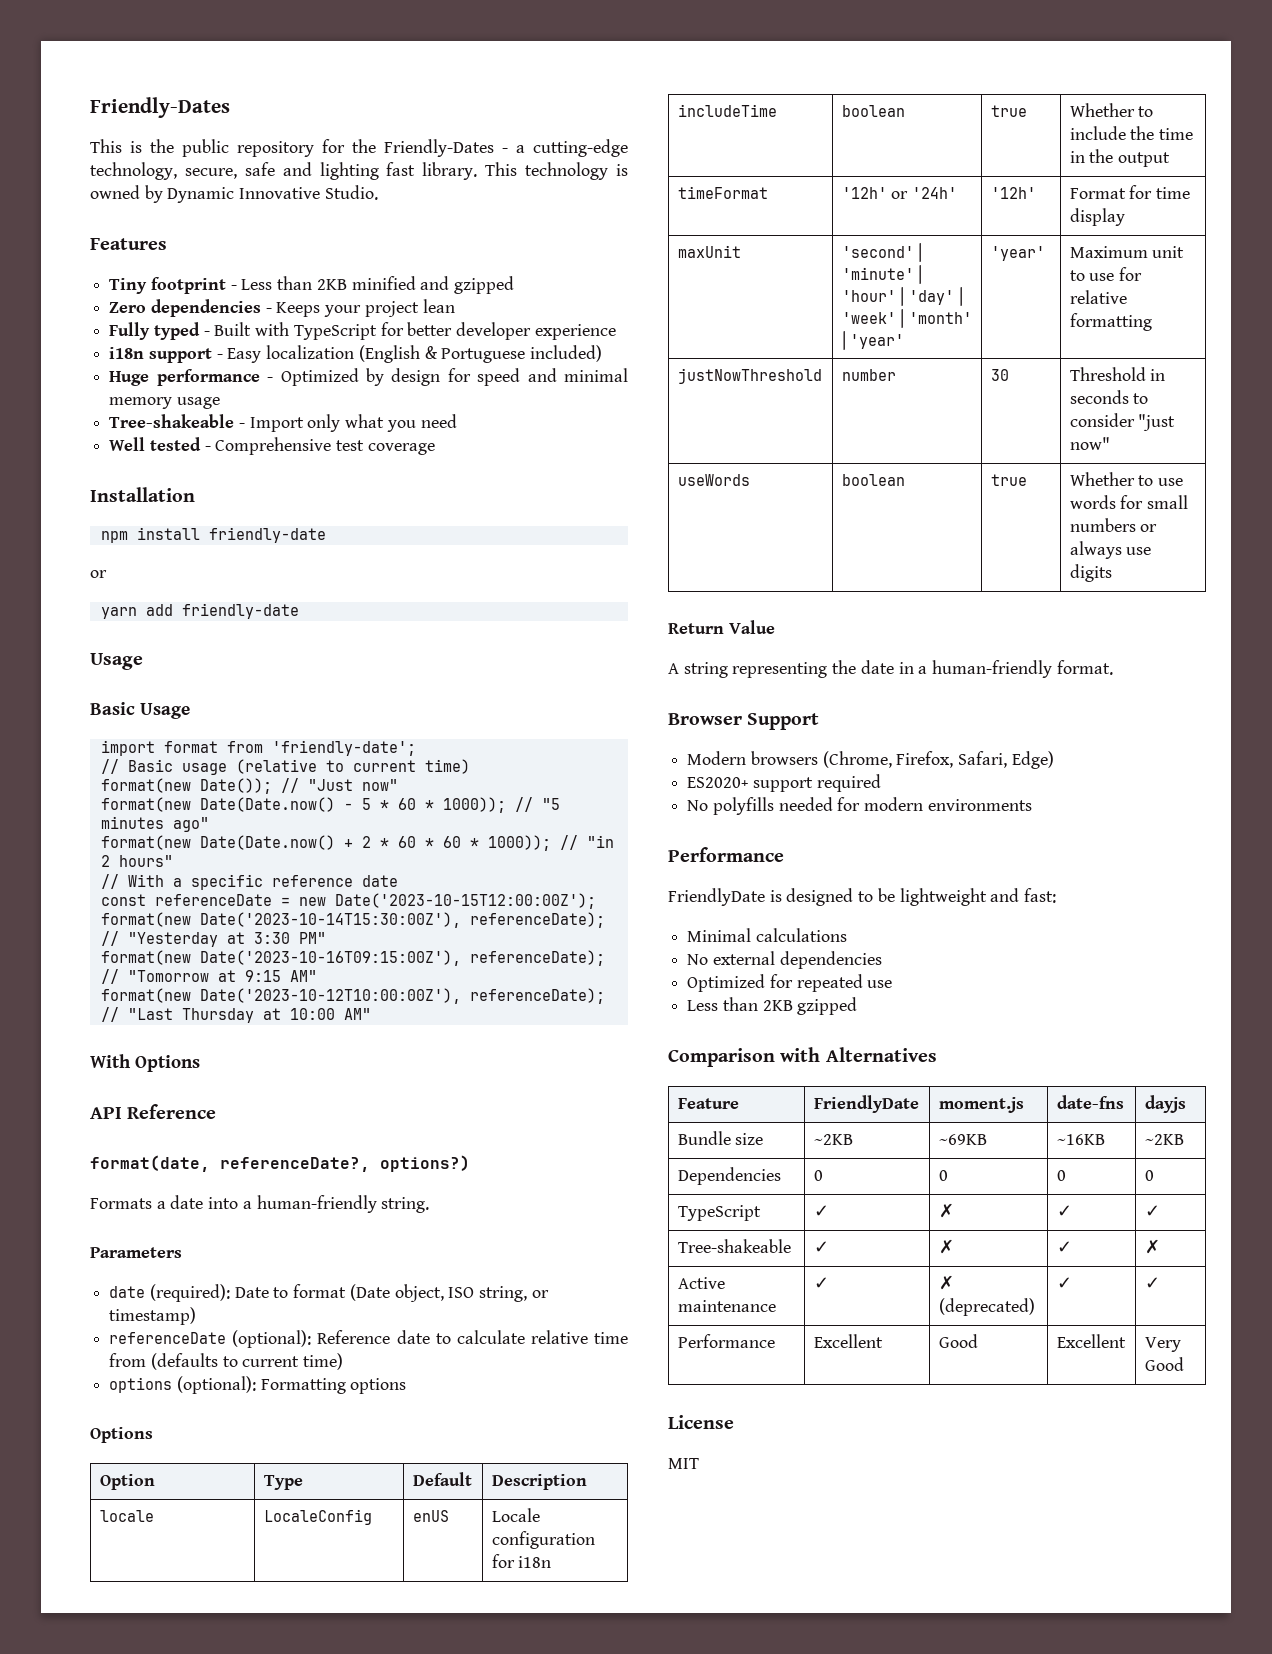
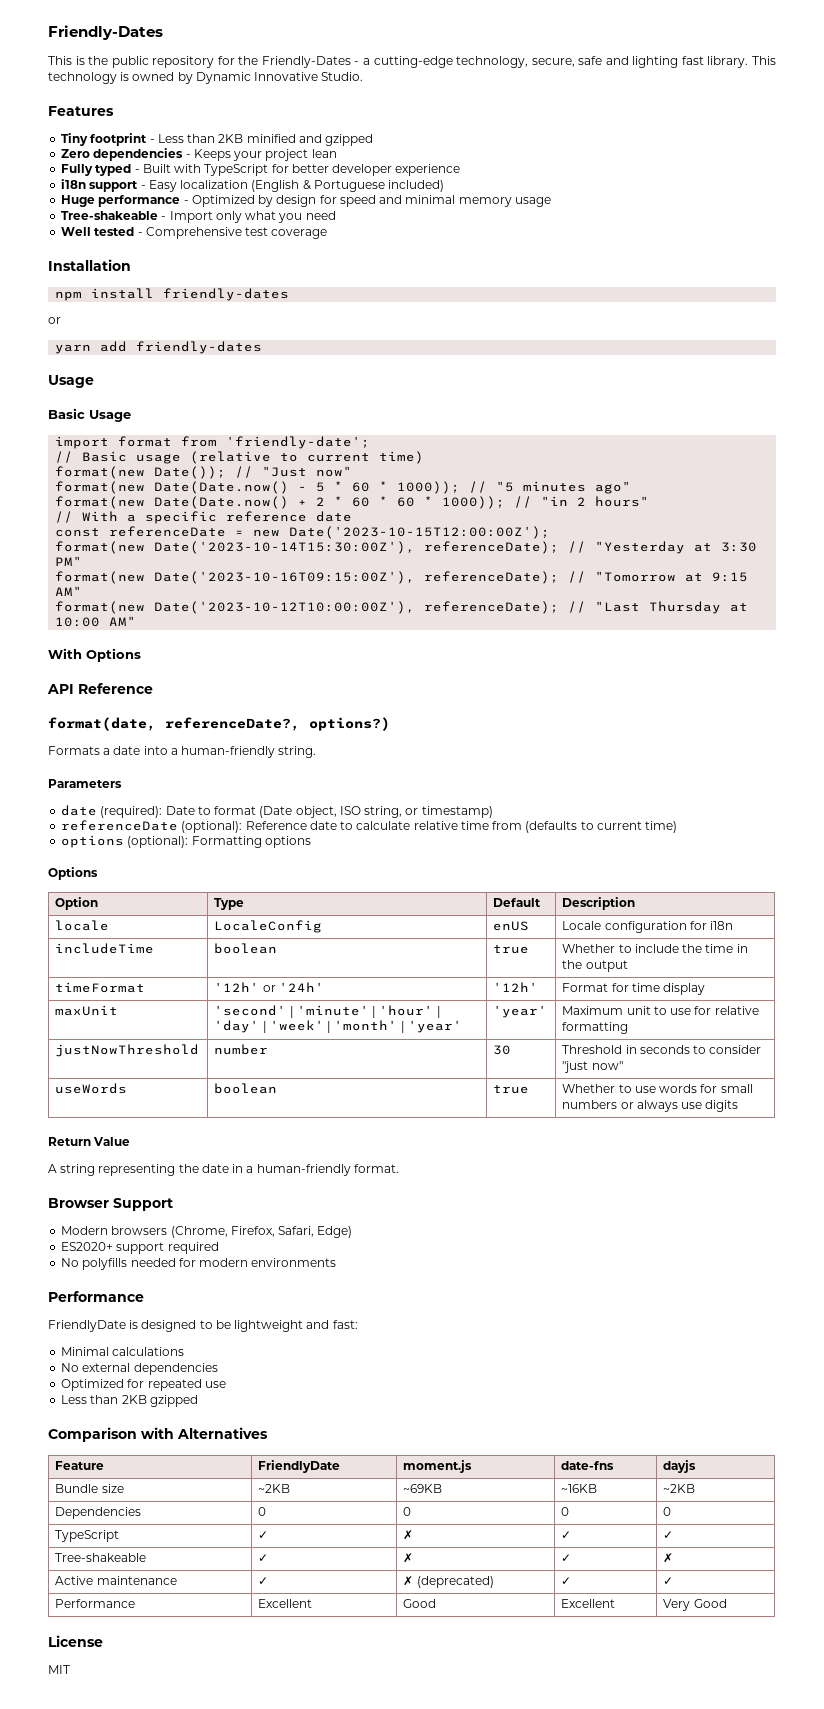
- npm install friendly-date
+ npm install friendly-dates
- yarn add friendly-date
+ yarn add friendly-dates

